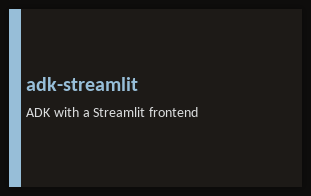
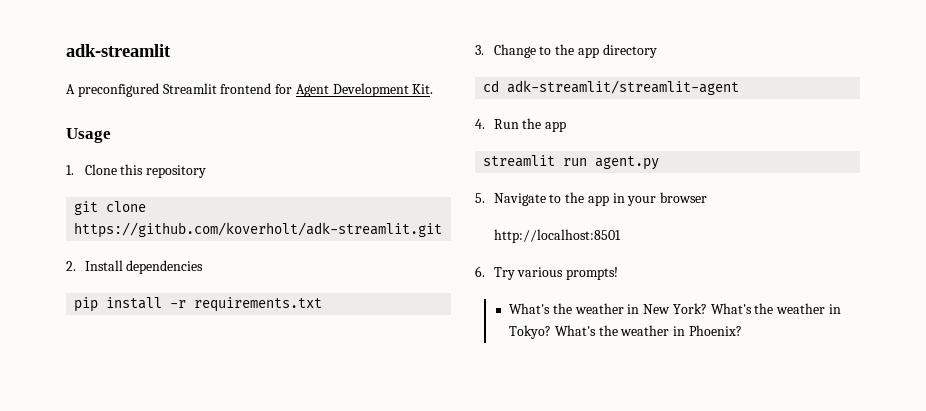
- ADK with a Streamlit frontend
+ A preconfigured Streamlit frontend for Agent Development Kit.
+ Usage
+ 1. Clone this repository
+ git clone https://github.com/koverholt/adk-streamlit.git
+ 2. Install dependencies
+ pip install -r requirements.txt
+ 3. Change to the app directory
+ cd adk-streamlit/streamlit-agent
+ 4. Run the app
+ streamlit run agent.py
+ 5. Navigate to the app in your browser
+ http://localhost:8501
+ 6. Try various prompts!
+ What's the weather in New York? What's the weather in Tokyo? What's the weather in Phoenix?

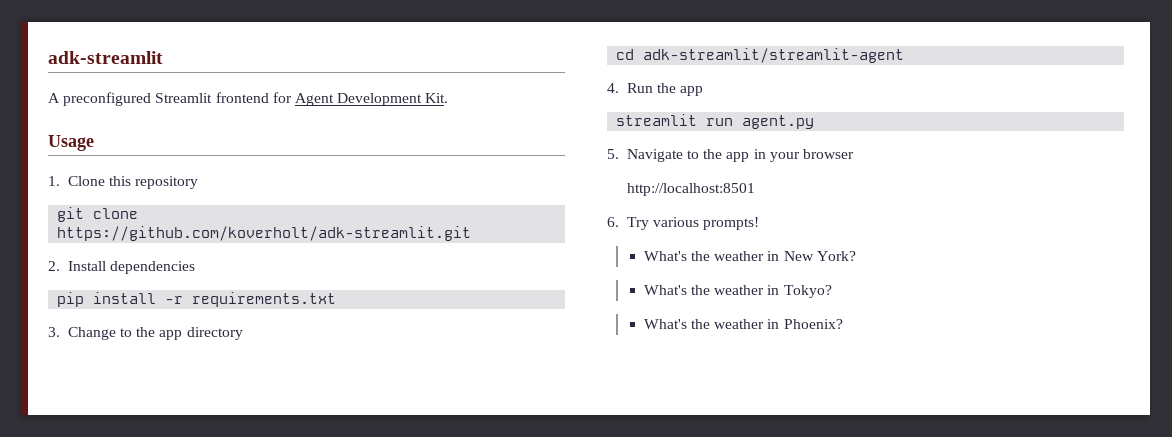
- What's the weather in New York? What's the weather in Tokyo? What's the weather in Phoenix?
+ What's the weather in New York?
+ What's the weather in Tokyo?
+ What's the weather in Phoenix?

